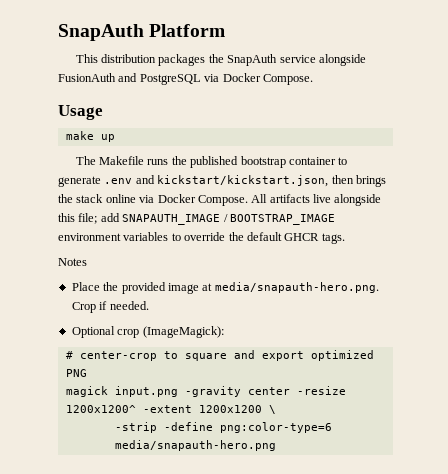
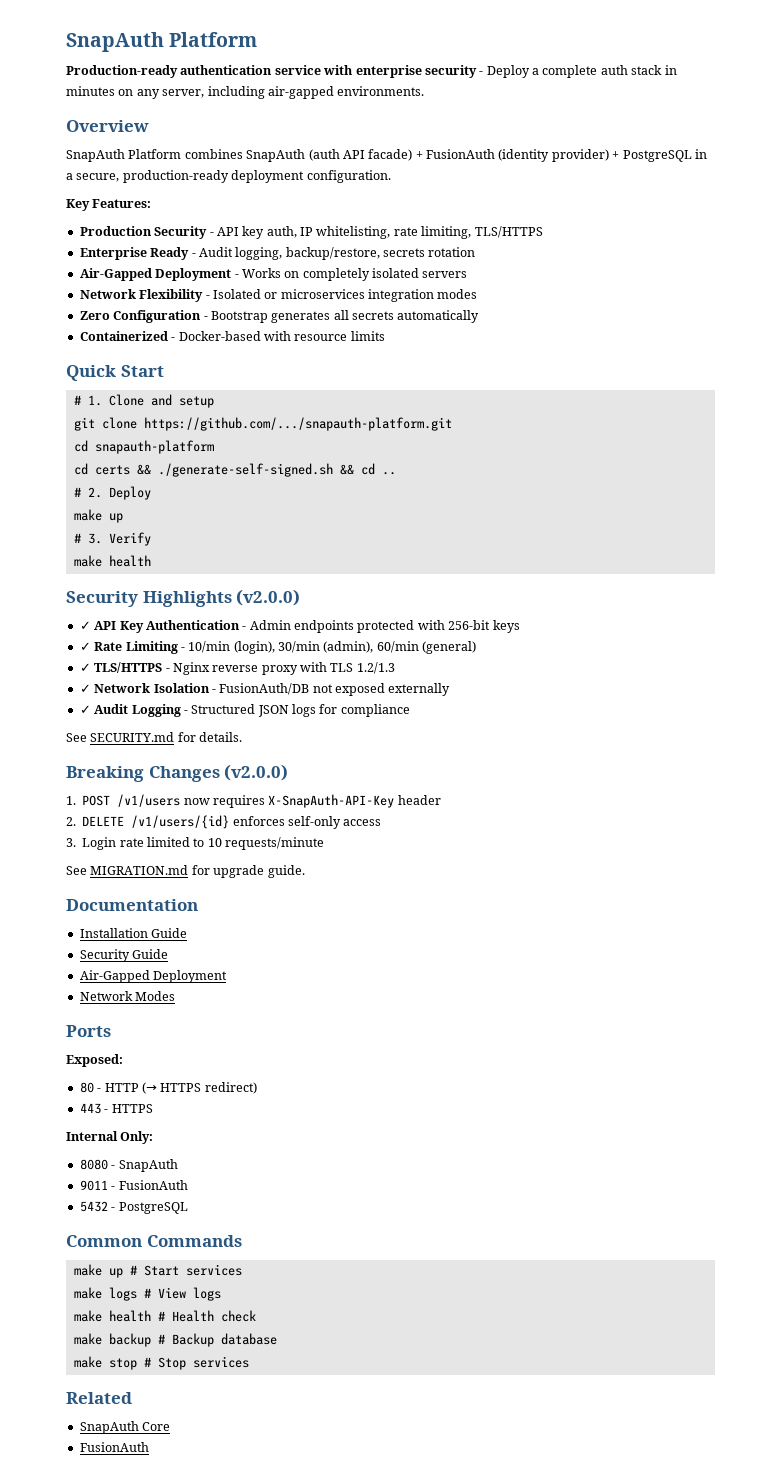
- This distribution packages the SnapAuth service alongside FusionAuth and PostgreSQL via Docker Compose.
- Usage
+ Production-ready authentication service with enterprise security - Deploy a complete auth stack in minutes on any server, including air-gapped environments.
+ Overview
+ SnapAuth Platform combines SnapAuth (auth API facade) + FusionAuth (identity provider) + PostgreSQL in a secure, production-ready deployment configuration.
+ Key Features:
+ Production Security - API key auth, IP whitelisting, rate limiting, TLS/HTTPS
+ Enterprise Ready - Audit logging, backup/restore, secrets rotation
+ Air-Gapped Deployment - Works on completely isolated servers
+ Network Flexibility - Isolated or microservices integration modes
+ Zero Configuration - Bootstrap generates all secrets automatically
+ Containerized - Docker-based with resource limits
+ Quick Start
+ # 1. Clone and setup
+ git clone https://github.com/.../snapauth-platform.git
+ cd snapauth-platform
+ cd certs && ./generate-self-signed.sh && cd ..
+ # 2. Deploy
  make up
- The Makefile runs the published bootstrap container to generate .env and kickstart/kickstart.json, then brings the stack online via Docker Compose. All artifacts live alongside this file; add SNAPAUTH_IMAGE / BOOTSTRAP_IMAGE environment variables to override the default GHCR tags.
- Notes
- Place the provided image at media/snapauth-hero.png. Crop if needed.
- Optional crop (ImageMagick):
- # center-crop to square and export optimized PNG
- magick input.png -gravity center -resize 1200x1200^ -extent 1200x1200 \
- -strip -define png:color-type=6 media/snapauth-hero.png
+ # 3. Verify
+ make health
+ Security Highlights (v2.0.0)
+ ✓ API Key Authentication - Admin endpoints protected with 256-bit keys
+ ✓ Rate Limiting - 10/min (login), 30/min (admin), 60/min (general)
+ ✓ TLS/HTTPS - Nginx reverse proxy with TLS 1.2/1.3
+ ✓ Network Isolation - FusionAuth/DB not exposed externally
+ ✓ Audit Logging - Structured JSON logs for compliance
+ See SECURITY.md for details.
+ Breaking Changes (v2.0.0)
+ 1. POST /v1/users now requires X-SnapAuth-API-Key header
+ 2. DELETE /v1/users/{id} enforces self-only access
+ 3. Login rate limited to 10 requests/minute
+ See MIGRATION.md for upgrade guide.
+ Documentation
+ Installation Guide
+ Security Guide
+ Air-Gapped Deployment
+ Network Modes
+ Ports
+ Exposed:
+ 80 - HTTP (→ HTTPS redirect)
+ 443 - HTTPS
+ Internal Only:
+ 8080 - SnapAuth
+ 9011 - FusionAuth
+ 5432 - PostgreSQL
+ Common Commands
+ make up # Start services
+ make logs # View logs
+ make health # Health check
+ make backup # Backup database
+ make stop # Stop services
+ Related
+ SnapAuth Core
+ FusionAuth

